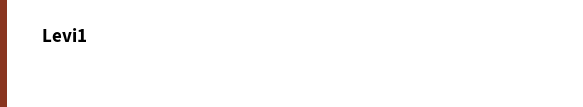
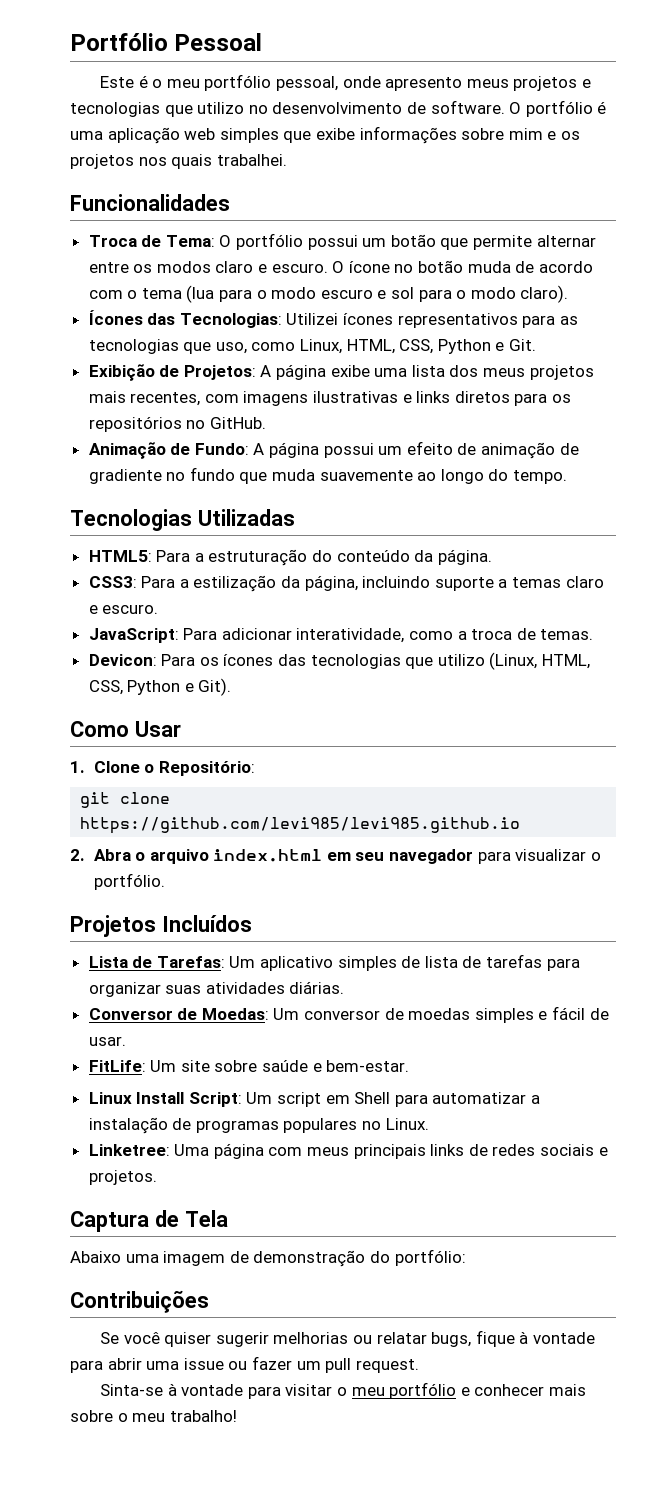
- Levi1
+ Portfólio Pessoal
+ Este é o meu portfólio pessoal, onde apresento meus projetos e tecnologias que utilizo no desenvolvimento de software. O portfólio é uma aplicação web simples que exibe informações sobre mim e os projetos nos quais trabalhei.
+ Funcionalidades
+ Troca de Tema: O portfólio possui um botão que permite alternar entre os modos claro e escuro. O ícone no botão muda de acordo com o tema (lua para o modo escuro e sol para o modo claro).
+ Ícones das Tecnologias: Utilizei ícones representativos para as tecnologias que uso, como Linux, HTML, CSS, Python e Git.
+ Exibição de Projetos: A página exibe uma lista dos meus projetos mais recentes, com imagens ilustrativas e links diretos para os repositórios no GitHub.
+ Animação de Fundo: A página possui um efeito de animação de gradiente no fundo que muda suavemente ao longo do tempo.
+ Tecnologias Utilizadas
+ HTML5: Para a estruturação do conteúdo da página.
+ CSS3: Para a estilização da página, incluindo suporte a temas claro e escuro.
+ JavaScript: Para adicionar interatividade, como a troca de temas.
+ Devicon: Para os ícones das tecnologias que utilizo (Linux, HTML, CSS, Python e Git).
+ Como Usar
+ 1. Clone o Repositório:
+ git clone https://github.com/levi985/levi985.github.io
+ 2. Abra o arquivo index.html em seu navegador para visualizar o portfólio.
+ Projetos Incluídos
+ Lista de Tarefas: Um aplicativo simples de lista de tarefas para organizar suas atividades diárias.
+ Conversor de Moedas: Um conversor de moedas simples e fácil de usar.
+ FitLife: Um site sobre saúde e bem-estar.
+ Linux Install Script: Um script em Shell para automatizar a instalação de programas populares no Linux.
+ Linketree: Uma página com meus principais links de redes sociais e projetos.
+ Captura de Tela
+ Abaixo uma imagem de demonstração do portfólio:
+ Contribuições
+ Se você quiser sugerir melhorias ou relatar bugs, fique à vontade para abrir uma issue ou fazer um pull request.
+ Sinta-se à vontade para visitar o meu portfólio e conhecer mais sobre o meu trabalho!

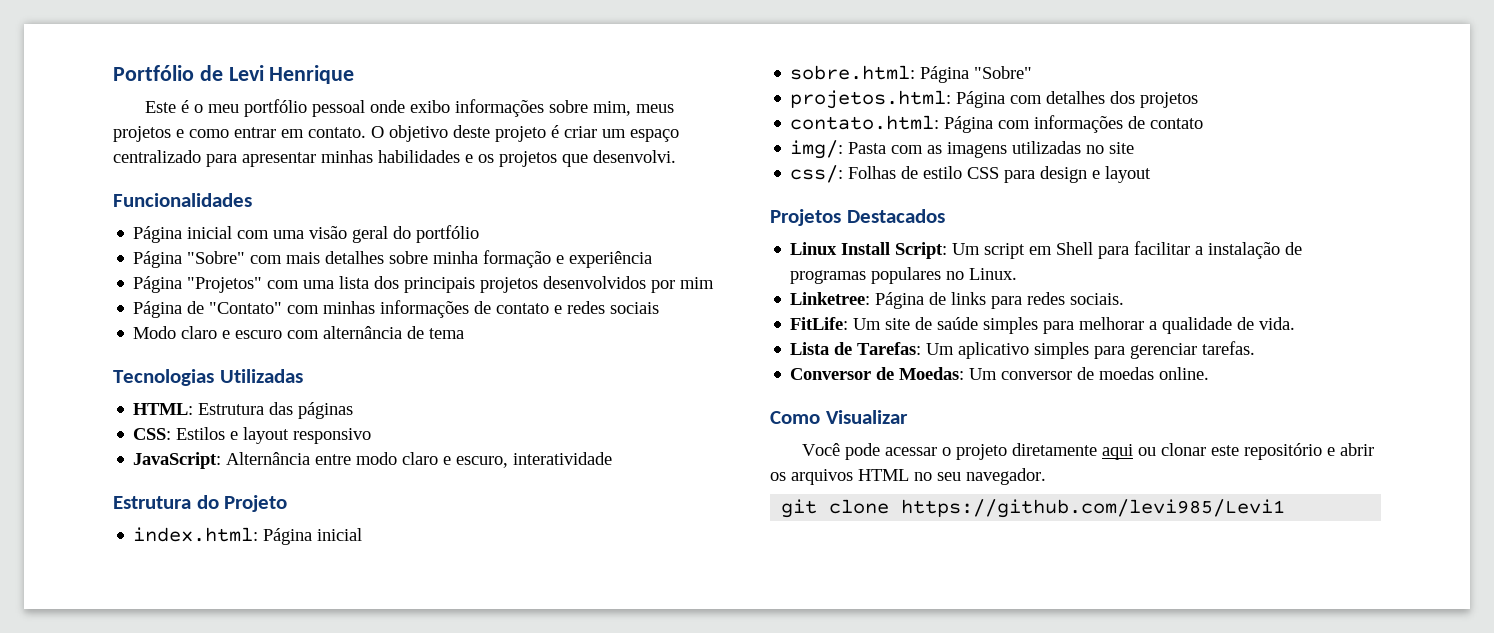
- Portfólio Pessoal
+ Portfólio de Levi Henrique
- Este é o meu portfólio pessoal, onde apresento meus projetos e tecnologias que utilizo no desenvolvimento de software. O portfólio é uma aplicação web simples que exibe informações sobre mim e os projetos nos quais trabalhei.
+ Este é o meu portfólio pessoal onde exibo informações sobre mim, meus projetos e como entrar em contato. O objetivo deste projeto é criar um espaço centralizado para apresentar minhas habilidades e os projetos que desenvolvi.
  Funcionalidades
- Troca de Tema: O portfólio possui um botão que permite alternar entre os modos claro e escuro. O ícone no botão muda de acordo com o tema (lua para o modo escuro e sol para o modo claro).
- Ícones das Tecnologias: Utilizei ícones representativos para as tecnologias que uso, como Linux, HTML, CSS, Python e Git.
- Exibição de Projetos: A página exibe uma lista dos meus projetos mais recentes, com imagens ilustrativas e links diretos para os repositórios no GitHub.
- Animação de Fundo: A página possui um efeito de animação de gradiente no fundo que muda suavemente ao longo do tempo.
+ Página inicial com uma visão geral do portfólio
+ Página "Sobre" com mais detalhes sobre minha formação e experiência
+ Página "Projetos" com uma lista dos principais projetos desenvolvidos por mim
+ Página de "Contato" com minhas informações de contato e redes sociais
+ Modo claro e escuro com alternância de tema
  Tecnologias Utilizadas
- HTML5: Para a estruturação do conteúdo da página.
- CSS3: Para a estilização da página, incluindo suporte a temas claro e escuro.
- JavaScript: Para adicionar interatividade, como a troca de temas.
- Devicon: Para os ícones das tecnologias que utilizo (Linux, HTML, CSS, Python e Git).
- Como Usar
- 1. Clone o Repositório:
- git clone https://github.com/levi985/levi985.github.io
- 2. Abra o arquivo index.html em seu navegador para visualizar o portfólio.
- Projetos Incluídos
- Lista de Tarefas: Um aplicativo simples de lista de tarefas para organizar suas atividades diárias.
- Conversor de Moedas: Um conversor de moedas simples e fácil de usar.
- FitLife: Um site sobre saúde e bem-estar.
+ HTML: Estrutura das páginas
+ CSS: Estilos e layout responsivo
+ JavaScript: Alternância entre modo claro e escuro, interatividade
+ Estrutura do Projeto
+ index.html: Página inicial
+ sobre.html: Página "Sobre"
+ projetos.html: Página com detalhes dos projetos
+ contato.html: Página com informações de contato
+ img/: Pasta com as imagens utilizadas no site
+ css/: Folhas de estilo CSS para design e layout
+ Projetos Destacados
- Linux Install Script: Um script em Shell para automatizar a instalação de programas populares no Linux.
+ Linux Install Script: Um script em Shell para facilitar a instalação de programas populares no Linux.
- Linketree: Uma página com meus principais links de redes sociais e projetos.
- Captura de Tela
- Abaixo uma imagem de demonstração do portfólio:
- Contribuições
- Se você quiser sugerir melhorias ou relatar bugs, fique à vontade para abrir uma issue ou fazer um pull request.
- Sinta-se à vontade para visitar o meu portfólio e conhecer mais sobre o meu trabalho!
+ Linketree: Página de links para redes sociais.
+ FitLife: Um site de saúde simples para melhorar a qualidade de vida.
+ Lista de Tarefas: Um aplicativo simples para gerenciar tarefas.
+ Conversor de Moedas: Um conversor de moedas online.
+ Como Visualizar
+ Você pode acessar o projeto diretamente aqui ou clonar este repositório e abrir os arquivos HTML no seu navegador.
+ git clone https://github.com/levi985/Levi1

